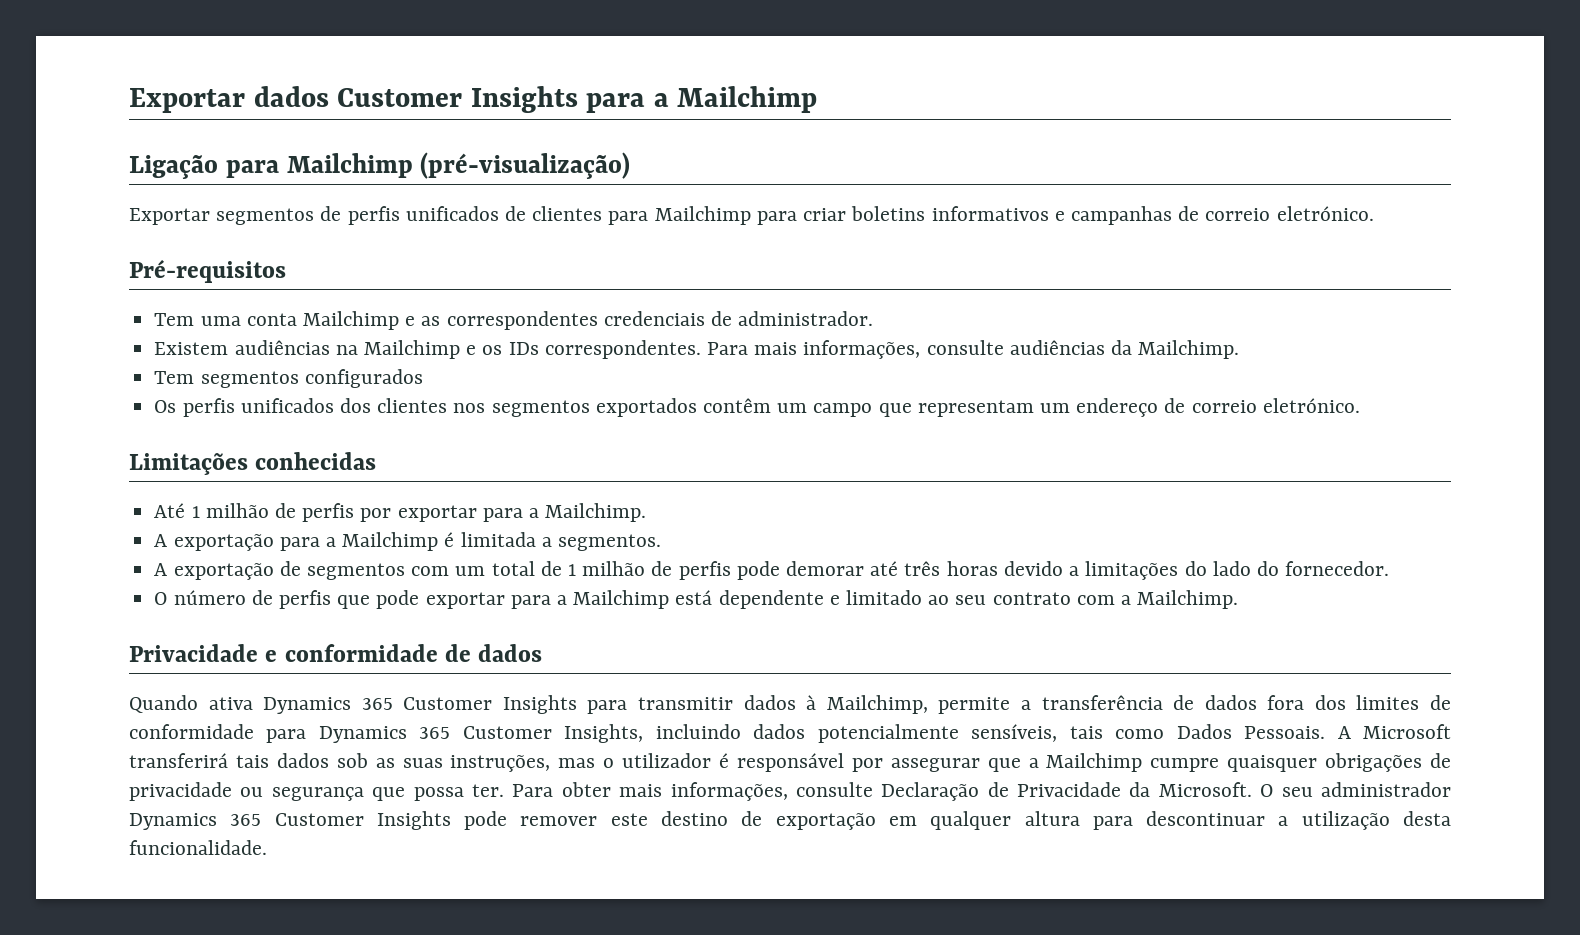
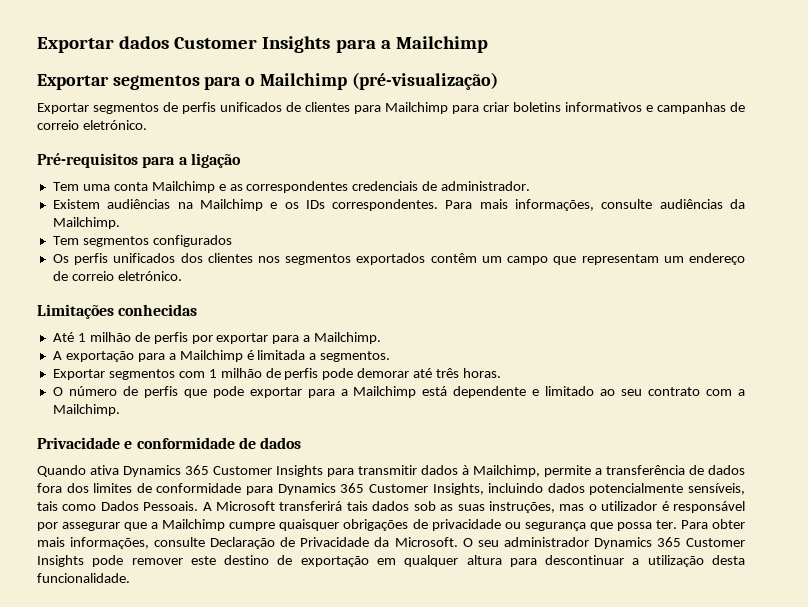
- Ligação para Mailchimp (pré-visualização)
+ Exportar segmentos para o Mailchimp (pré-visualização)
- Pré-requisitos
+ Pré-requisitos para a ligação
- A exportação de segmentos com um total de 1 milhão de perfis pode demorar até três horas devido a limitações do lado do fornecedor.
+ Exportar segmentos com 1 milhão de perfis pode demorar até três horas.

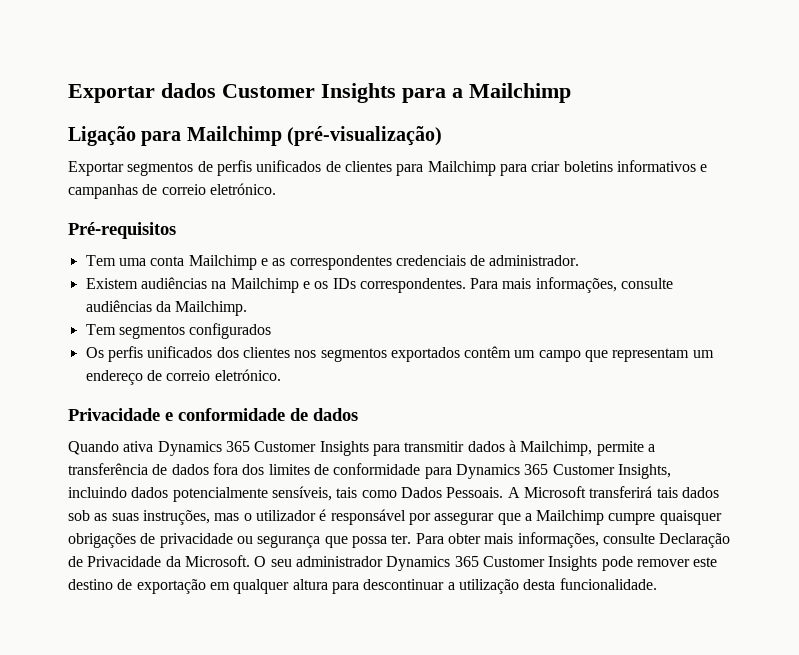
- Exportar segmentos para o Mailchimp (pré-visualização)
+ Ligação para Mailchimp (pré-visualização)
- Pré-requisitos para a ligação
+ Pré-requisitos
- Limitações conhecidas
- Até 1 milhão de perfis por exportar para a Mailchimp.
- A exportação para a Mailchimp é limitada a segmentos.
- Exportar segmentos com 1 milhão de perfis pode demorar até três horas.
- O número de perfis que pode exportar para a Mailchimp está dependente e limitado ao seu contrato com a Mailchimp.

